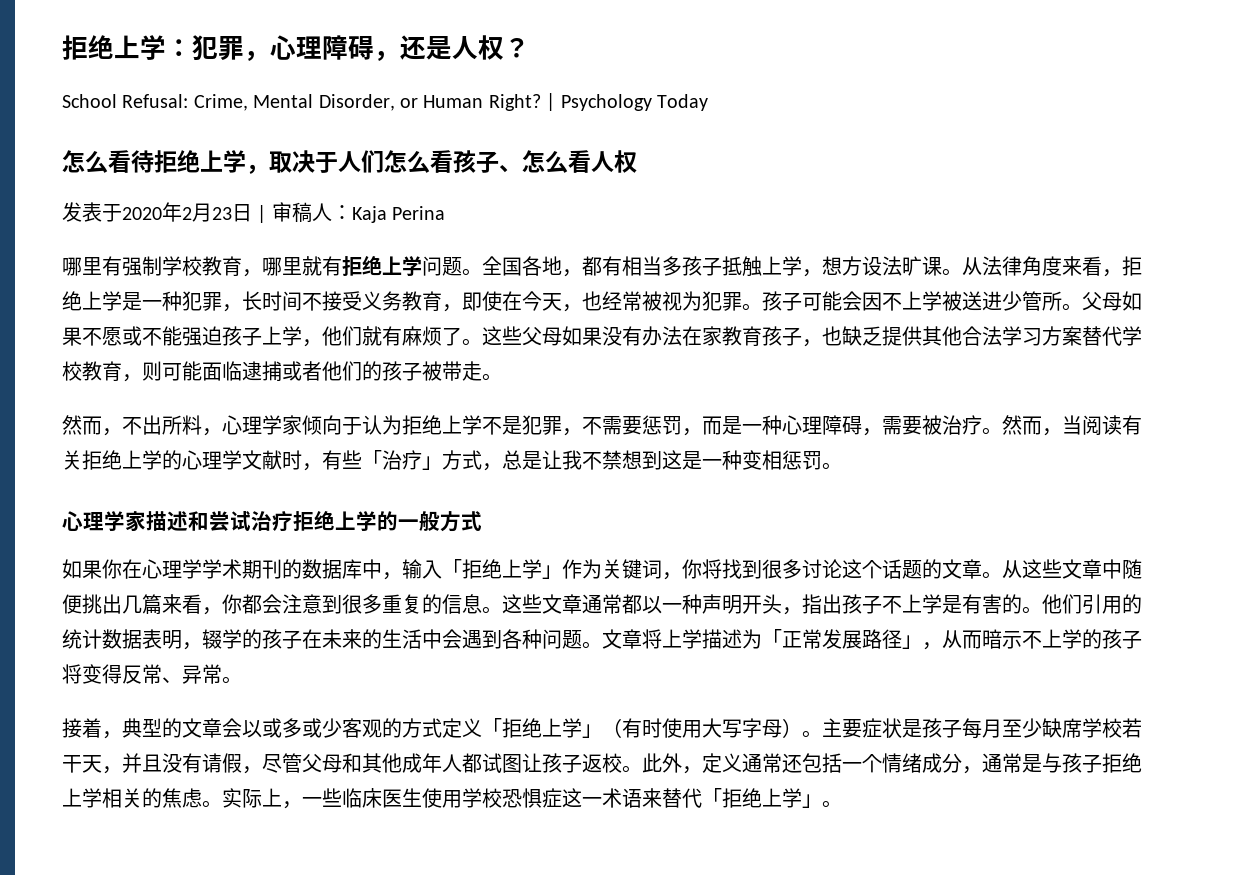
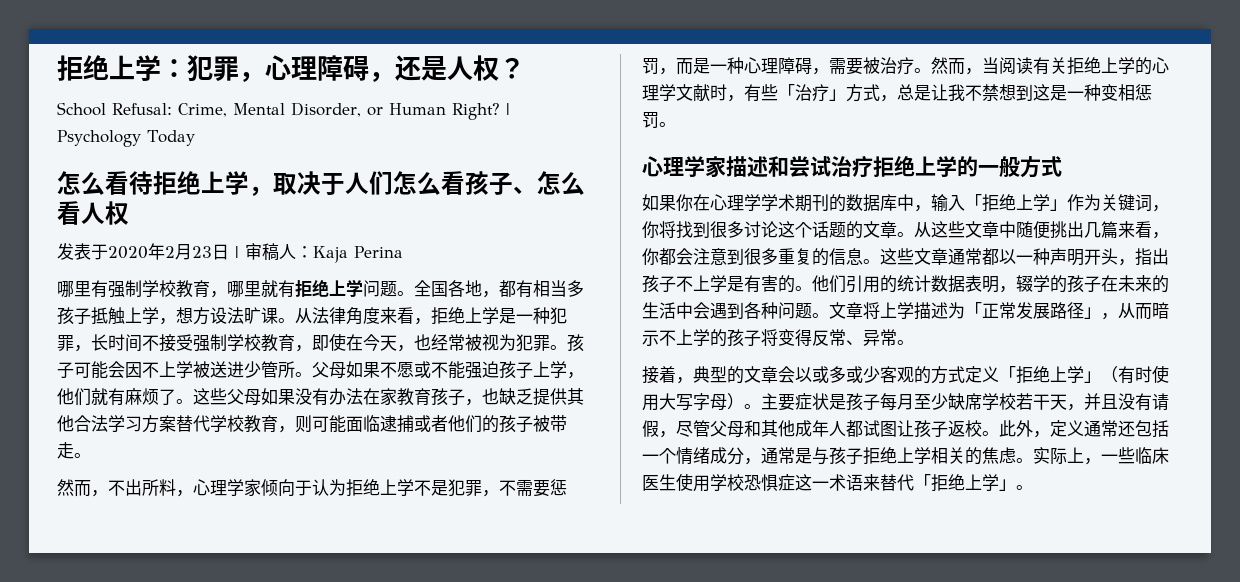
- 从法律角度来看，拒绝上学是一种犯罪，长时间不接受义务教育，即使在今天，也经常被视为犯罪。
+ 从法律角度来看，拒绝上学是一种犯罪，长时间不接受强制学校教育，即使在今天，也经常被视为犯罪。

